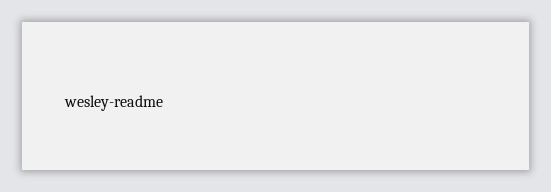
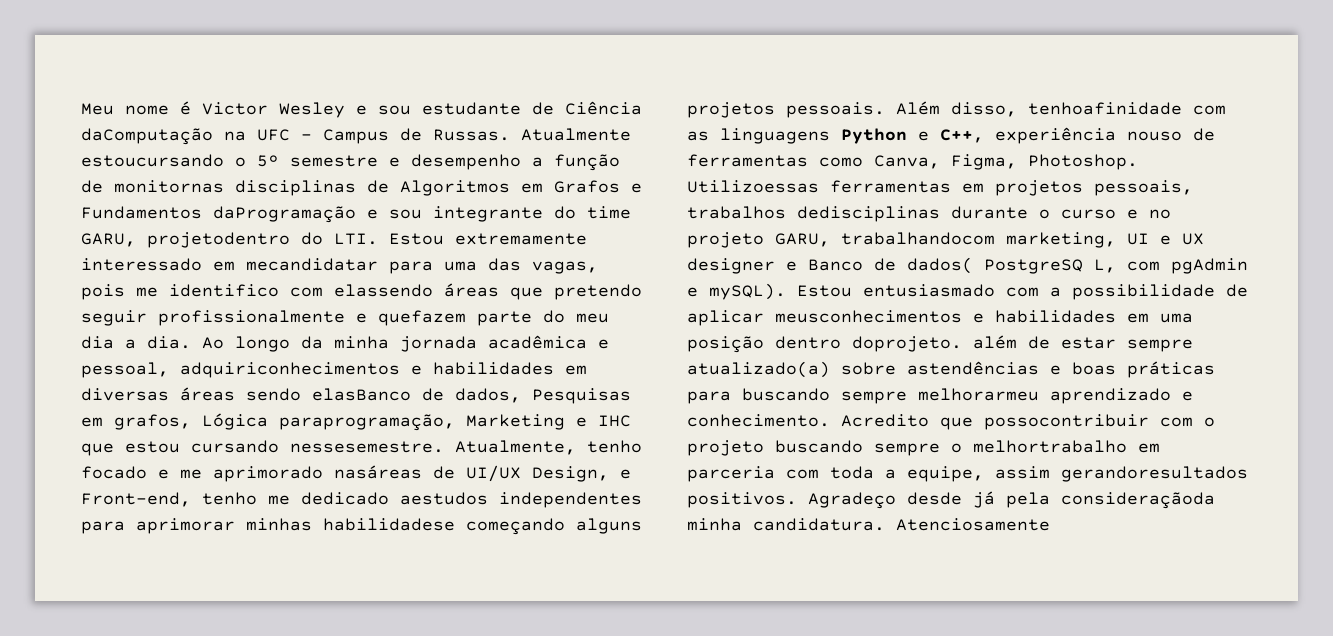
- wesley-readme
+ Meu nome é Victor Wesley e sou estudante de Ciência daComputação na UFC - Campus de Russas. Atualmente estoucursando o 5º semestre e desempenho a função de monitornas disciplinas de Algoritmos em Grafos e Fundamentos daProgramação e sou integrante do time GARU, projetodentro do LTI. Estou extremamente interessado em mecandidatar para uma das vagas, pois me identifico com elassendo áreas que pretendo seguir profissionalmente e quefazem parte do meu dia a dia. Ao longo da minha jornada acadêmica e pessoal, adquiriconhecimentos e habilidades em diversas áreas sendo elasBanco de dados, Pesquisas em grafos, Lógica paraprogramação, Marketing e IHC que estou cursando nessesemestre. Atualmente, tenho focado e me aprimorado nasáreas de UI/UX Design, e Front-end, tenho me dedicado aestudos independentes para aprimorar minhas habilidadese começando alguns projetos pessoais. Além disso, tenhoafinidade com as linguagens Python e C++, experiência nouso de ferramentas como Canva, Figma, Photoshop. Utilizoessas ferramentas em projetos pessoais, trabalhos dedisciplinas durante o curso e no projeto GARU, trabalhandocom marketing, UI e UX designer e Banco de dados( PostgreSQ L, com pgAdmin e mySQL). Estou entusiasmado com a possibilidade de aplicar meusconhecimentos e habilidades em uma posição dentro doprojeto. além de estar sempre atualizado(a) sobre astendências e boas práticas para buscando sempre melhorarmeu aprendizado e conhecimento. Acredito que possocontribuir com o projeto buscando sempre o melhortrabalho em parceria com toda a equipe, assim gerandoresultados positivos. Agradeço desde já pela consideraçãoda minha candidatura. Atenciosamente

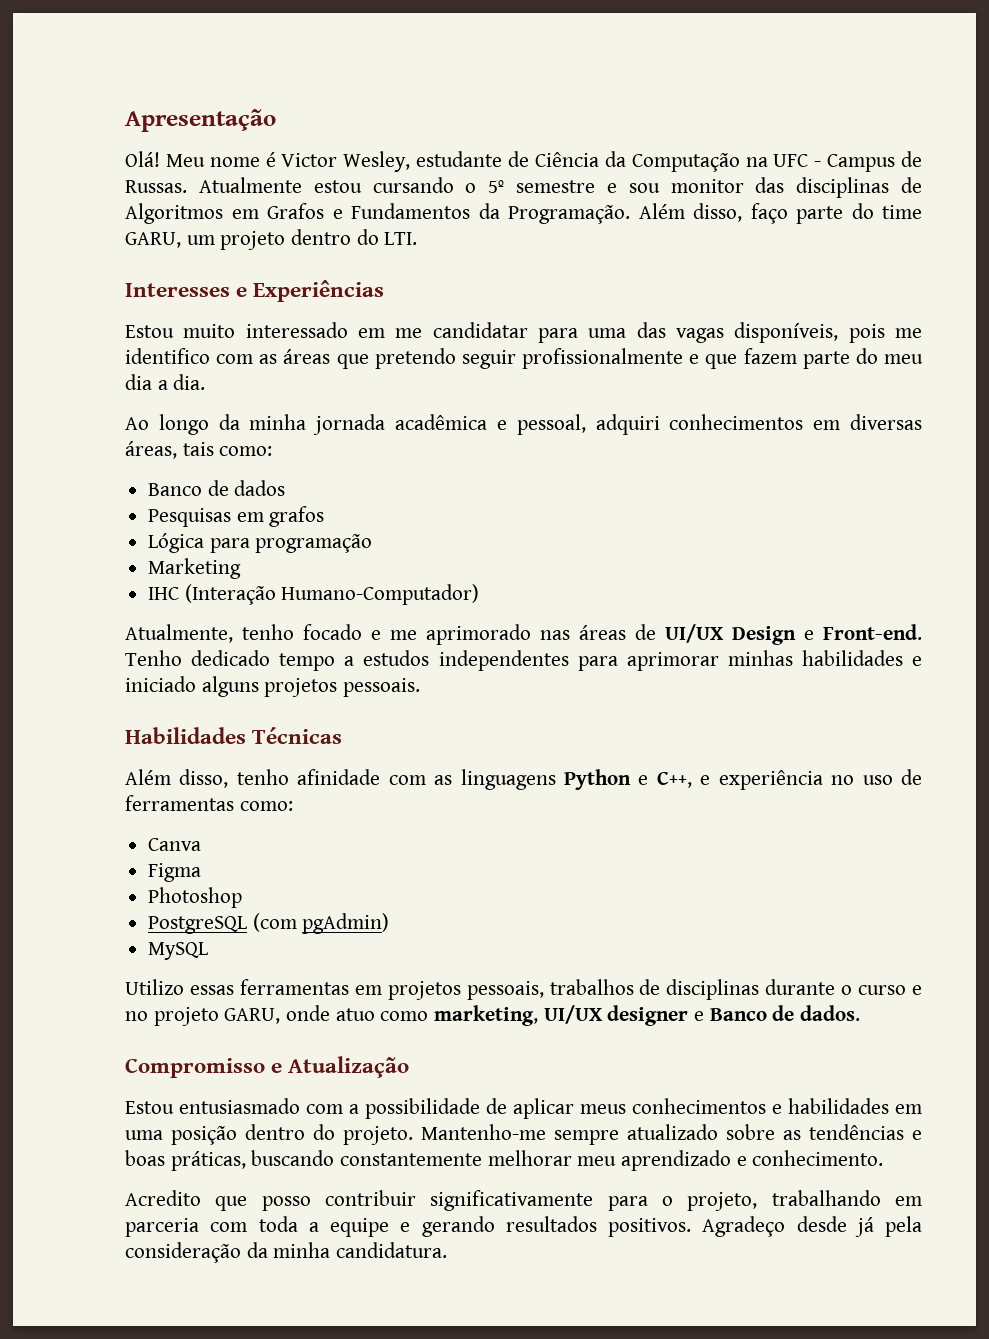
+ Apresentação
+ Olá!
- Meu nome é Victor Wesley e sou estudante de Ciência daComputação na UFC - Campus de Russas.
+ Meu nome é Victor Wesley, estudante de Ciência da Computação na UFC - Campus de Russas.
- Atualmente estoucursando o 5º semestre e desempenho a função de monitornas disciplinas de Algoritmos em Grafos e Fundamentos daProgramação e sou integrante do time GARU, projetodentro do LTI. Estou extremamente interessado em mecandidatar para uma das vagas, pois me identifico com elassendo áreas que pretendo seguir profissionalmente e quefazem parte do meu dia a dia. Ao longo da minha jornada acadêmica e pessoal, adquiriconhecimentos e habilidades em diversas áreas sendo elasBanco de dados, Pesquisas em grafos, Lógica paraprogramação, Marketing e IHC que estou cursando nessesemestre. Atualmente, tenho focado e me aprimorado nasáreas de UI/UX Design, e Front-end, tenho me dedicado aestudos independentes para aprimorar minhas habilidadese começando alguns projetos pessoais. Além disso, tenhoafinidade com as linguagens Python e C++, experiência nouso de ferramentas como Canva, Figma, Photoshop. Utilizoessas ferramentas em projetos pessoais, trabalhos dedisciplinas durante o curso e no projeto GARU, trabalhandocom marketing, UI e UX designer e Banco de dados( PostgreSQ L, com pgAdmin e mySQL). Estou entusiasmado com a possibilidade de aplicar meusconhecimentos e habilidades em uma posição dentro doprojeto. além de estar sempre atualizado(a) sobre astendências e boas práticas para buscando sempre melhorarmeu aprendizado e conhecimento. Acredito que possocontribuir com o projeto buscando sempre o melhortrabalho em parceria com toda a equipe, assim gerandoresultados positivos.
+ Atualmente estou cursando o 5º semestre e sou monitor das disciplinas de Algoritmos em Grafos e Fundamentos da Programação. Além disso, faço parte do time GARU, um projeto dentro do LTI.
+ Interesses e Experiências
+ Estou muito interessado em me candidatar para uma das vagas disponíveis, pois me identifico com as áreas que pretendo seguir profissionalmente e que fazem parte do meu dia a dia.
+ Ao longo da minha jornada acadêmica e pessoal, adquiri conhecimentos em diversas áreas, tais como:
+ Banco de dados
+ Pesquisas em grafos
+ Lógica para programação
+ Marketing
+ IHC (Interação Humano-Computador)
+ Atualmente, tenho focado e me aprimorado nas áreas de UI/UX Design e Front-end. Tenho dedicado tempo a estudos independentes para aprimorar minhas habilidades e iniciado alguns projetos pessoais.
+ Habilidades Técnicas
+ Além disso, tenho afinidade com as linguagens Python e C++, e experiência no uso de ferramentas como:
+ Canva
+ Figma
+ Photoshop
+ PostgreSQL (com pgAdmin)
+ MySQL
+ Utilizo essas ferramentas em projetos pessoais, trabalhos de disciplinas durante o curso e no projeto GARU, onde atuo como marketing, UI/UX designer e Banco de dados.
+ Compromisso e Atualização
+ Estou entusiasmado com a possibilidade de aplicar meus conhecimentos e habilidades em uma posição dentro do projeto. Mantenho-me sempre atualizado sobre as tendências e boas práticas, buscando constantemente melhorar meu aprendizado e conhecimento.
+ Acredito que posso contribuir significativamente para o projeto, trabalhando em parceria com toda a equipe e gerando resultados positivos.
- Agradeço desde já pela consideraçãoda minha candidatura. Atenciosamente
+ Agradeço desde já pela consideração da minha candidatura.

